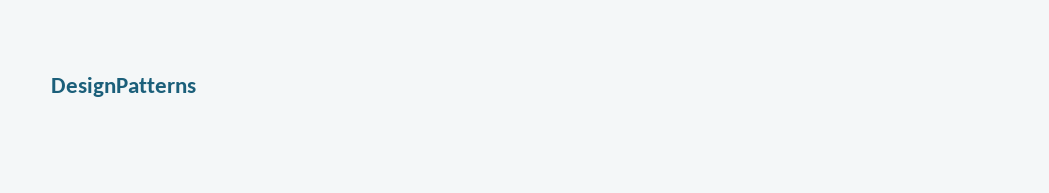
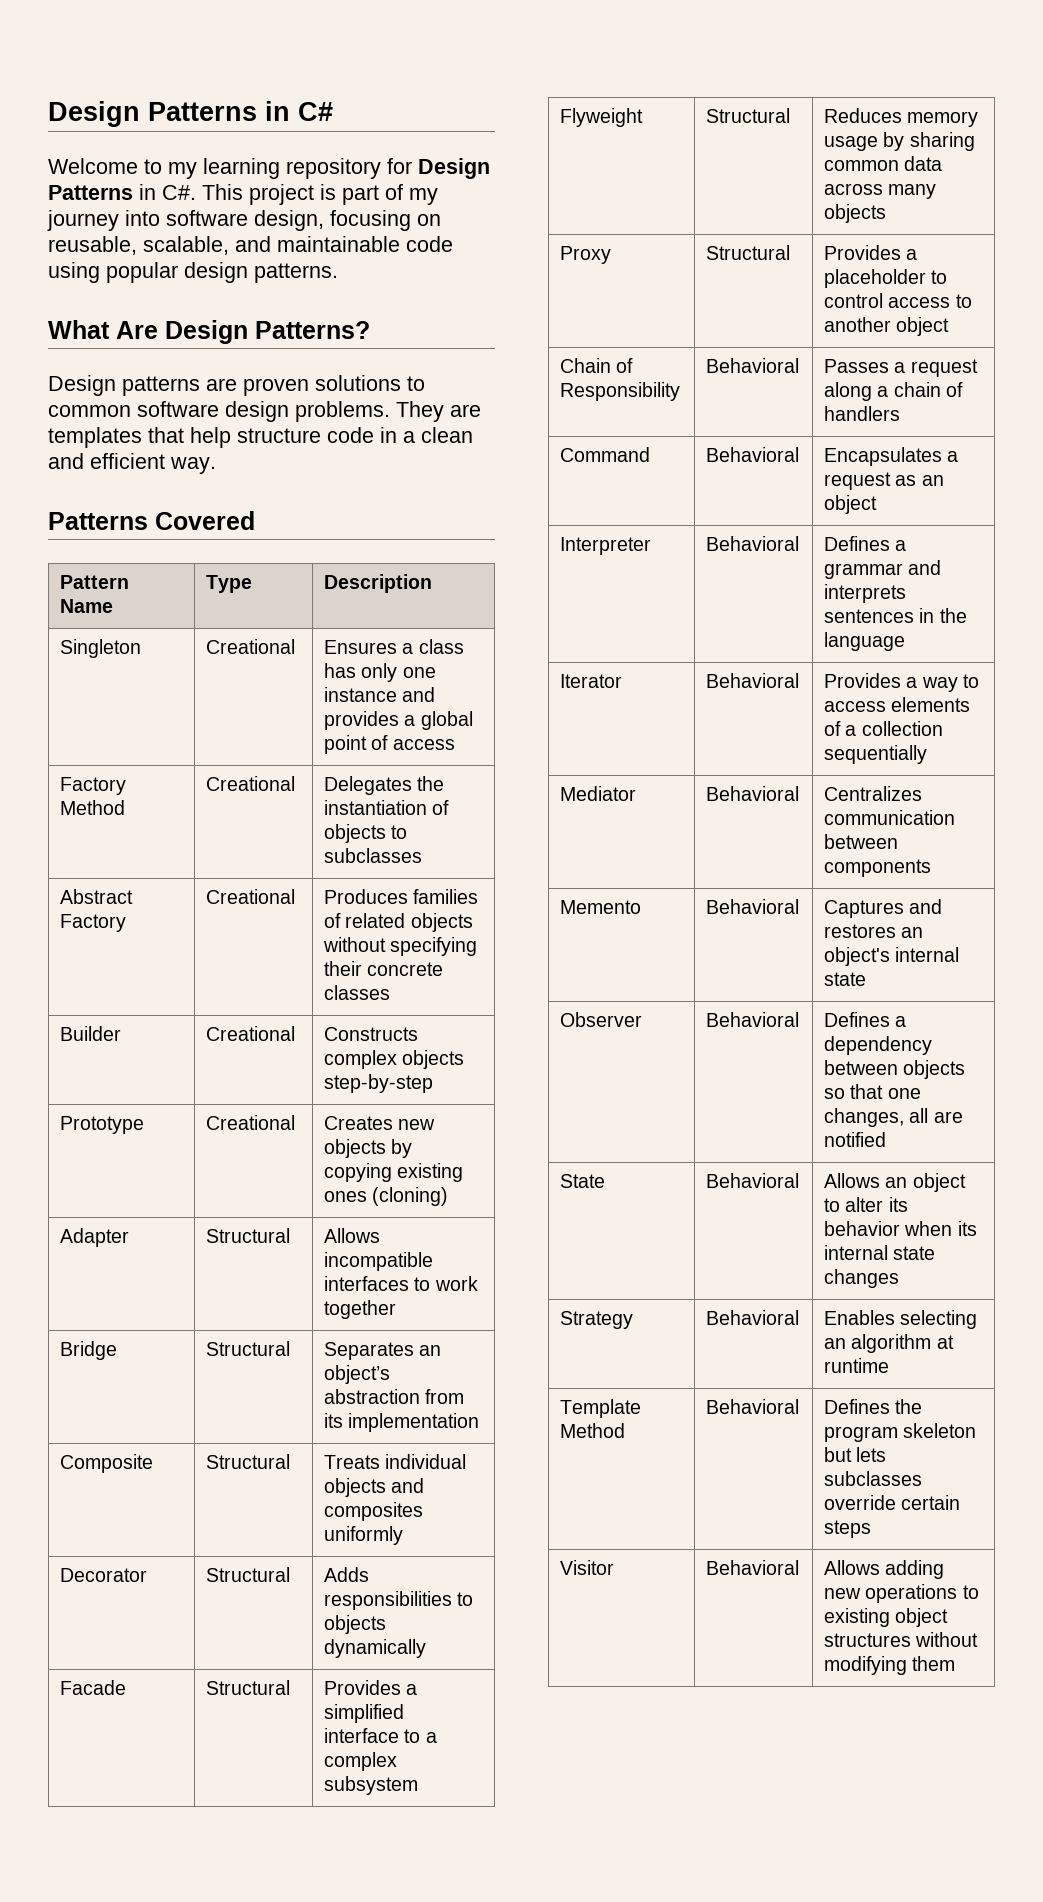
- DesignPatterns
+ Design Patterns in C#
+ Welcome to my learning repository for Design Patterns in C#. This project is part of my journey into software design, focusing on reusable, scalable, and maintainable code using popular design patterns.
+ What Are Design Patterns?
+ Design patterns are proven solutions to common software design problems. They are templates that help structure code in a clean and efficient way.
+ Patterns Covered
+ Pattern Name | Type | Description
+ Singleton | Creational | Ensures a class has only one instance and provides a global point of access
+ Factory Method | Creational | Delegates the instantiation of objects to subclasses
+ Abstract Factory | Creational | Produces families of related objects without specifying their concrete classes
+ Builder | Creational | Constructs complex objects step-by-step
+ Prototype | Creational | Creates new objects by copying existing ones (cloning)
+ Adapter | Structural | Allows incompatible interfaces to work together
+ Bridge | Structural | Separates an object’s abstraction from its implementation
+ Composite | Structural | Treats individual objects and composites uniformly
+ Decorator | Structural | Adds responsibilities to objects dynamically
+ Facade | Structural | Provides a simplified interface to a complex subsystem
+ Flyweight | Structural | Reduces memory usage by sharing common data across many objects
+ Proxy | Structural | Provides a placeholder to control access to another object
+ Chain of Responsibility | Behavioral | Passes a request along a chain of handlers
+ Command | Behavioral | Encapsulates a request as an object
+ Interpreter | Behavioral | Defines a grammar and interprets sentences in the language
+ Iterator | Behavioral | Provides a way to access elements of a collection sequentially
+ Mediator | Behavioral | Centralizes communication between components
+ Memento | Behavioral | Captures and restores an object's internal state
+ Observer | Behavioral | Defines a dependency between objects so that one changes, all are notified
+ State | Behavioral | Allows an object to alter its behavior when its internal state changes
+ Strategy | Behavioral | Enables selecting an algorithm at runtime
+ Template Method | Behavioral | Defines the program skeleton but lets subclasses override certain steps
+ Visitor | Behavioral | Allows adding new operations to existing object structures without modifying them

